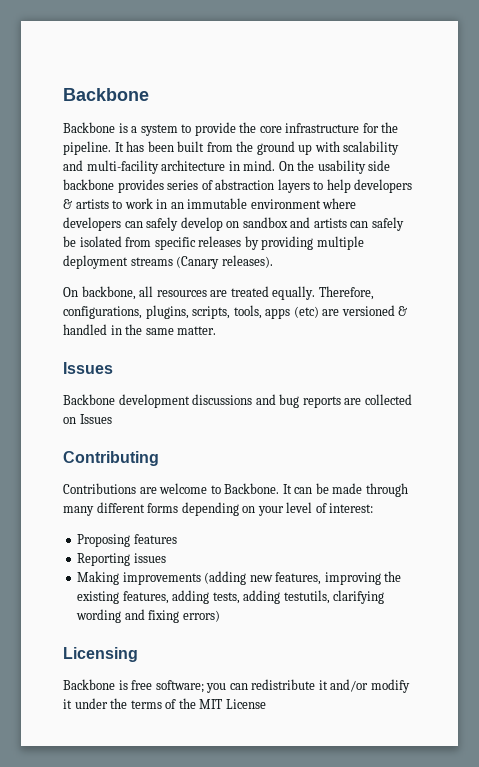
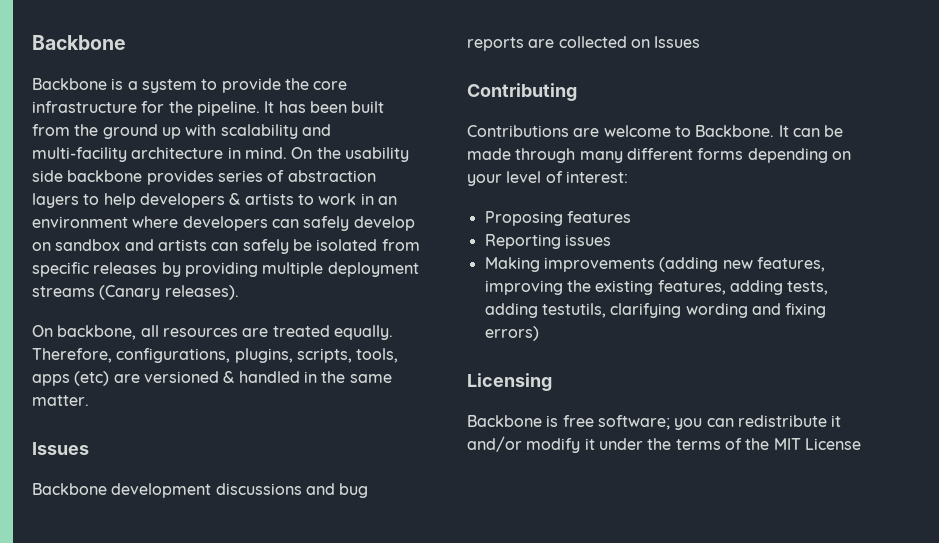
- On the usability side backbone provides series of abstraction layers to help developers & artists to work in an immutable environment where developers can safely develop on sandbox and artists can safely be isolated from specific releases by providing multiple deployment streams (Canary releases).
+ On the usability side backbone provides series of abstraction layers to help developers & artists to work in an environment where developers can safely develop on sandbox and artists can safely be isolated from specific releases by providing multiple deployment streams (Canary releases).

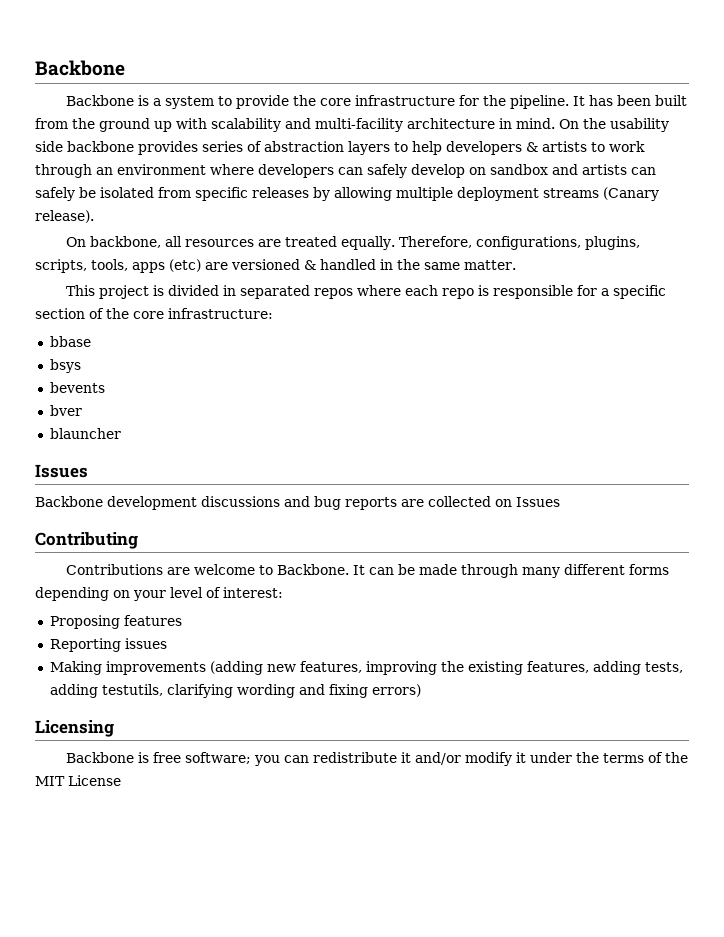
- On the usability side backbone provides series of abstraction layers to help developers & artists to work in an environment where developers can safely develop on sandbox and artists can safely be isolated from specific releases by providing multiple deployment streams (Canary releases).
+ On the usability side backbone provides series of abstraction layers to help developers & artists to work through an environment where developers can safely develop on sandbox and artists can safely be isolated from specific releases by allowing multiple deployment streams (Canary release).
+ This project is divided in separated repos where each repo is responsible for a specific section of the core infrastructure:
+ bbase
+ bsys
+ bevents
+ bver
+ blauncher

